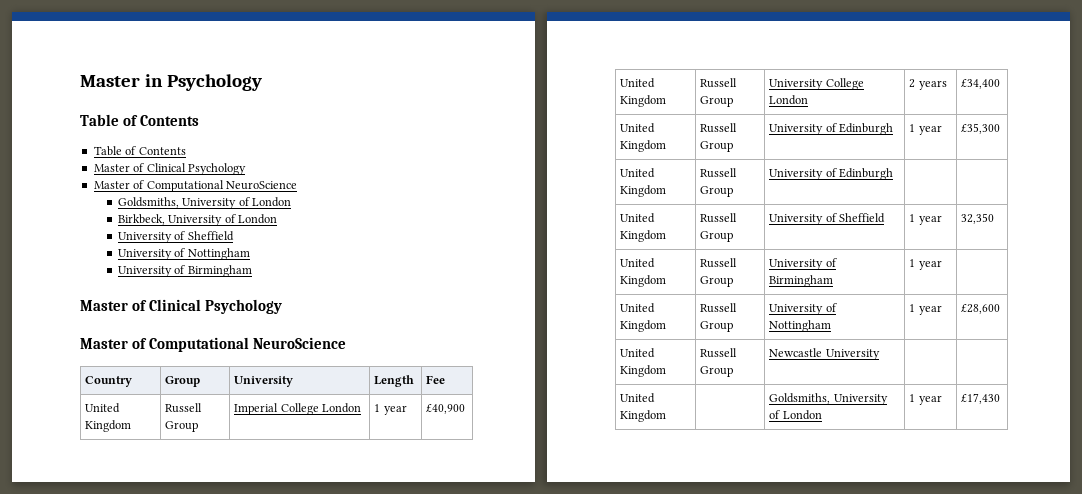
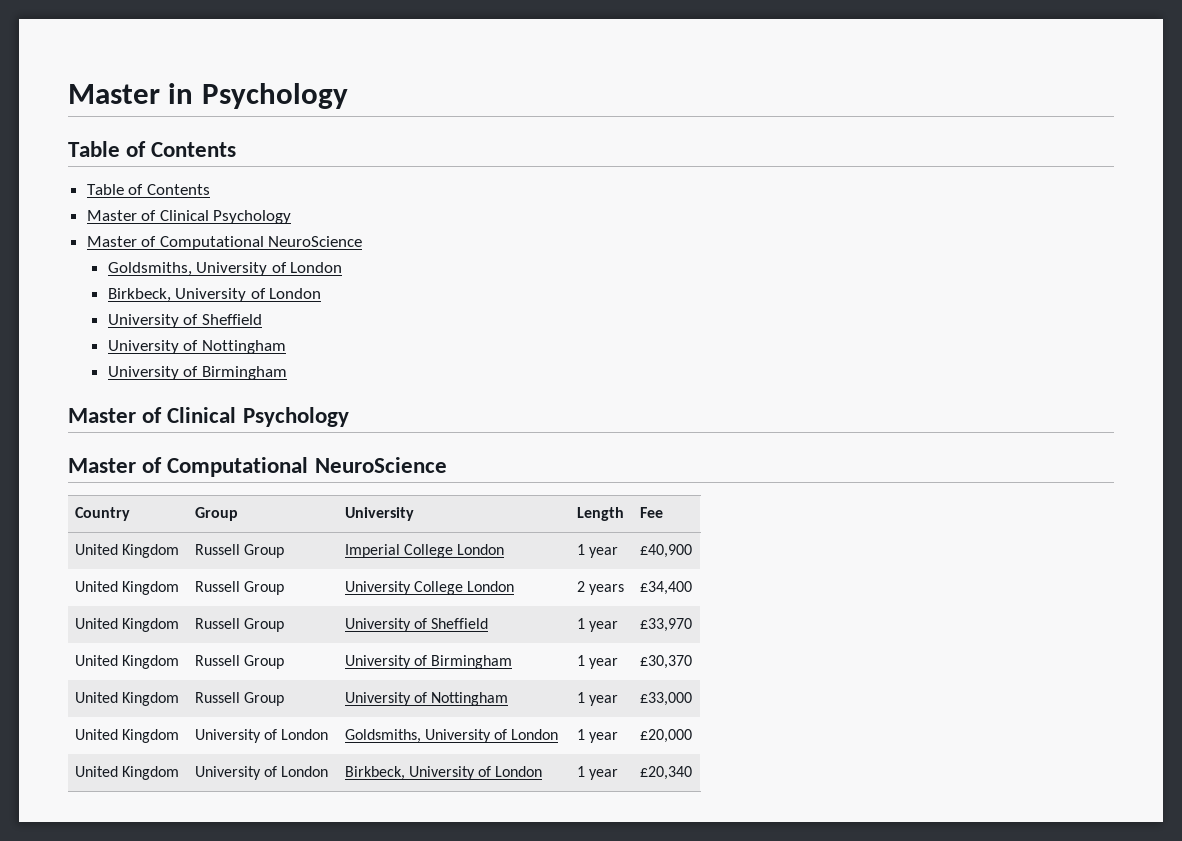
- United Kingdom | Russell Group | University of Edinburgh | 1 year | £35,300
- United Kingdom | Russell Group | University of Edinburgh | |
- United Kingdom | Russell Group | University of Sheffield | 1 year | 32,350
+ United Kingdom | Russell Group | University of Sheffield | 1 year | £33,970
- United Kingdom | Russell Group | University of Birmingham | 1 year |
+ United Kingdom | Russell Group | University of Birmingham | 1 year | £30,370
- United Kingdom | Russell Group | University of Nottingham | 1 year | £28,600
- United Kingdom | Russell Group | Newcastle University | |
- United Kingdom | | Goldsmiths, University of London | 1 year | £17,430
+ United Kingdom | Russell Group | University of Nottingham | 1 year | £33,000
+ United Kingdom | University of London | Goldsmiths, University of London | 1 year | £20,000
+ United Kingdom | University of London | Birkbeck, University of London | 1 year | £20,340

